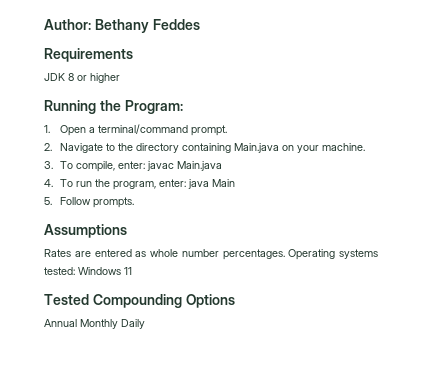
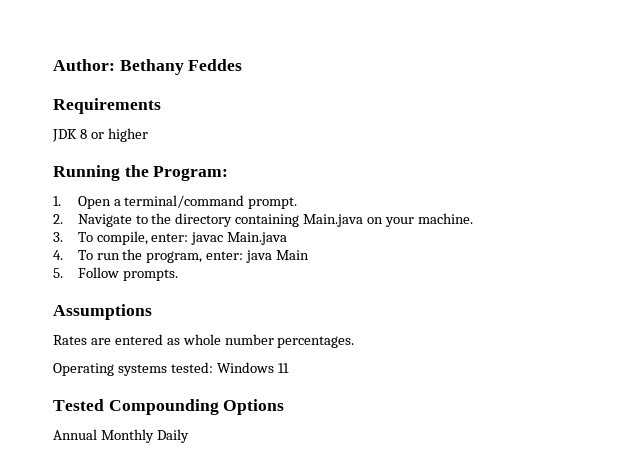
- Rates are entered as whole number percentages. Operating systems tested: Windows 11
+ Rates are entered as whole number percentages.
+ Operating systems tested: Windows 11

